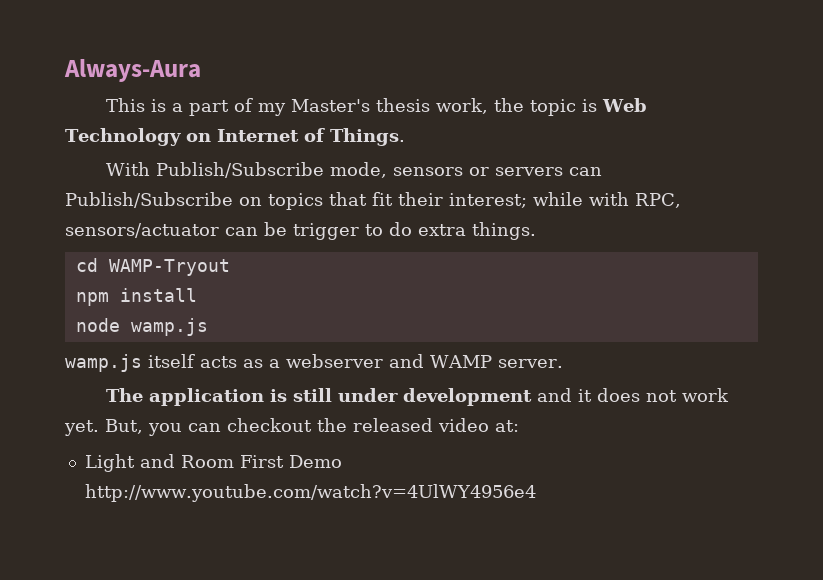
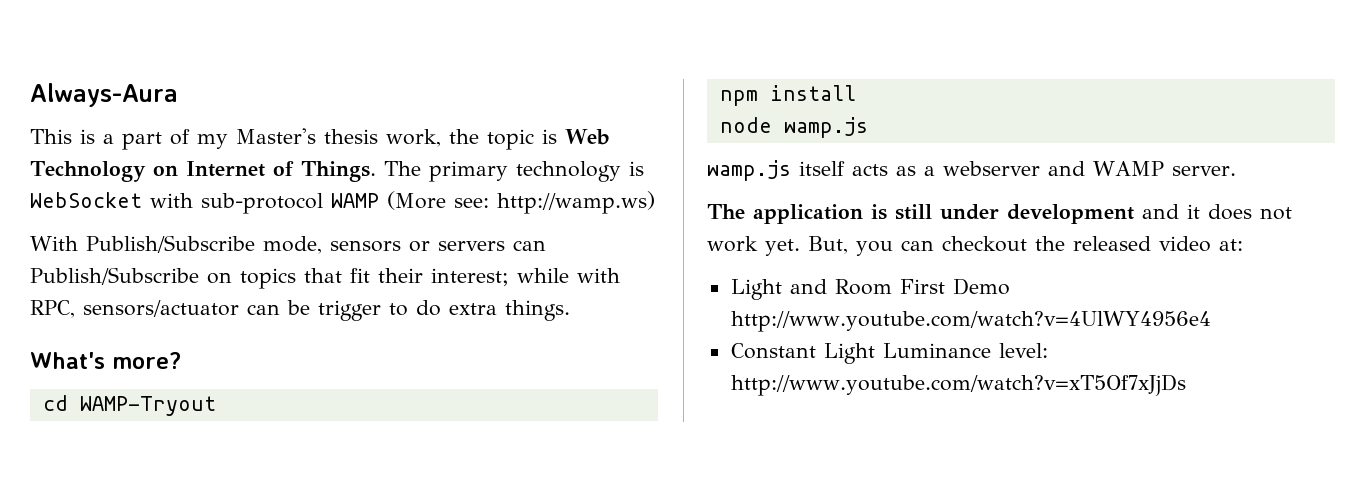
+ The primary technology is WebSocket with sub-protocol WAMP (More see: http://wamp.ws)
+ What's more?
+ Constant Light Luminance level: http://www.youtube.com/watch?v=xT5Of7xJjDs

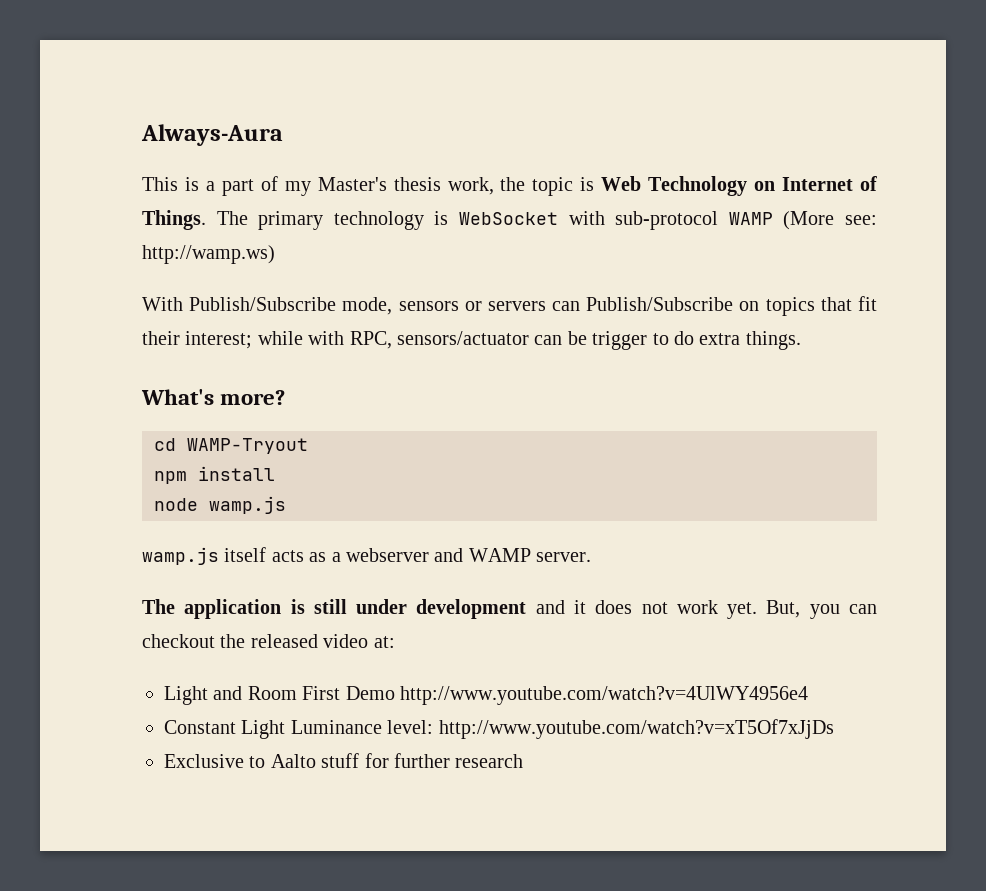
+ Exclusive to Aalto stuff for further research

